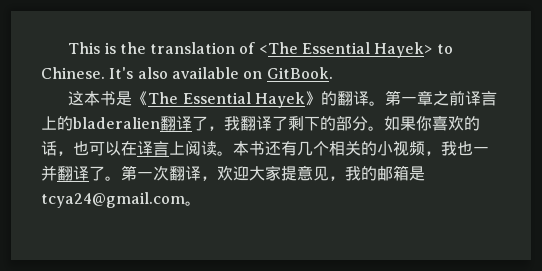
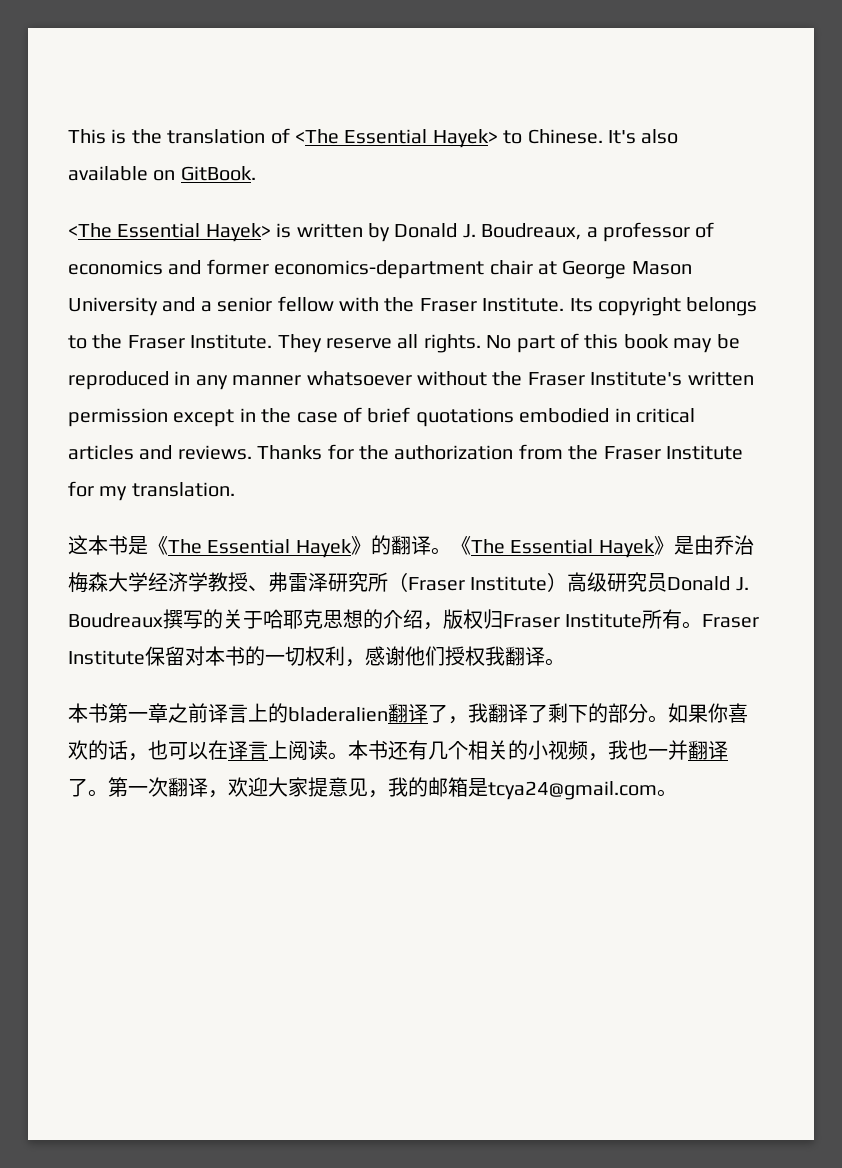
+ <The Essential Hayek> is written by Donald J. Boudreaux, a professor of economics and former economics-department chair at George Mason University and a senior fellow with the Fraser Institute. Its copyright belongs to the Fraser Institute. They reserve all rights. No part of this book may be reproduced in any manner whatsoever without the Fraser Institute's written permission except in the case of brief quotations embodied in critical articles and reviews. Thanks for the authorization from the Fraser Institute for my translation.
- 第一章之前译言上的bladeralien翻译了，我翻译了剩下的部分。
+ 《The Essential Hayek》是由乔治梅森大学经济学教授、弗雷泽研究所（Fraser Institute）高级研究员Donald J. Boudreaux撰写的关于哈耶克思想的介绍，版权归Fraser Institute所有。Fraser Institute保留对本书的一切权利，感谢他们授权我翻译。
+ 本书第一章之前译言上的bladeralien翻译了，我翻译了剩下的部分。

